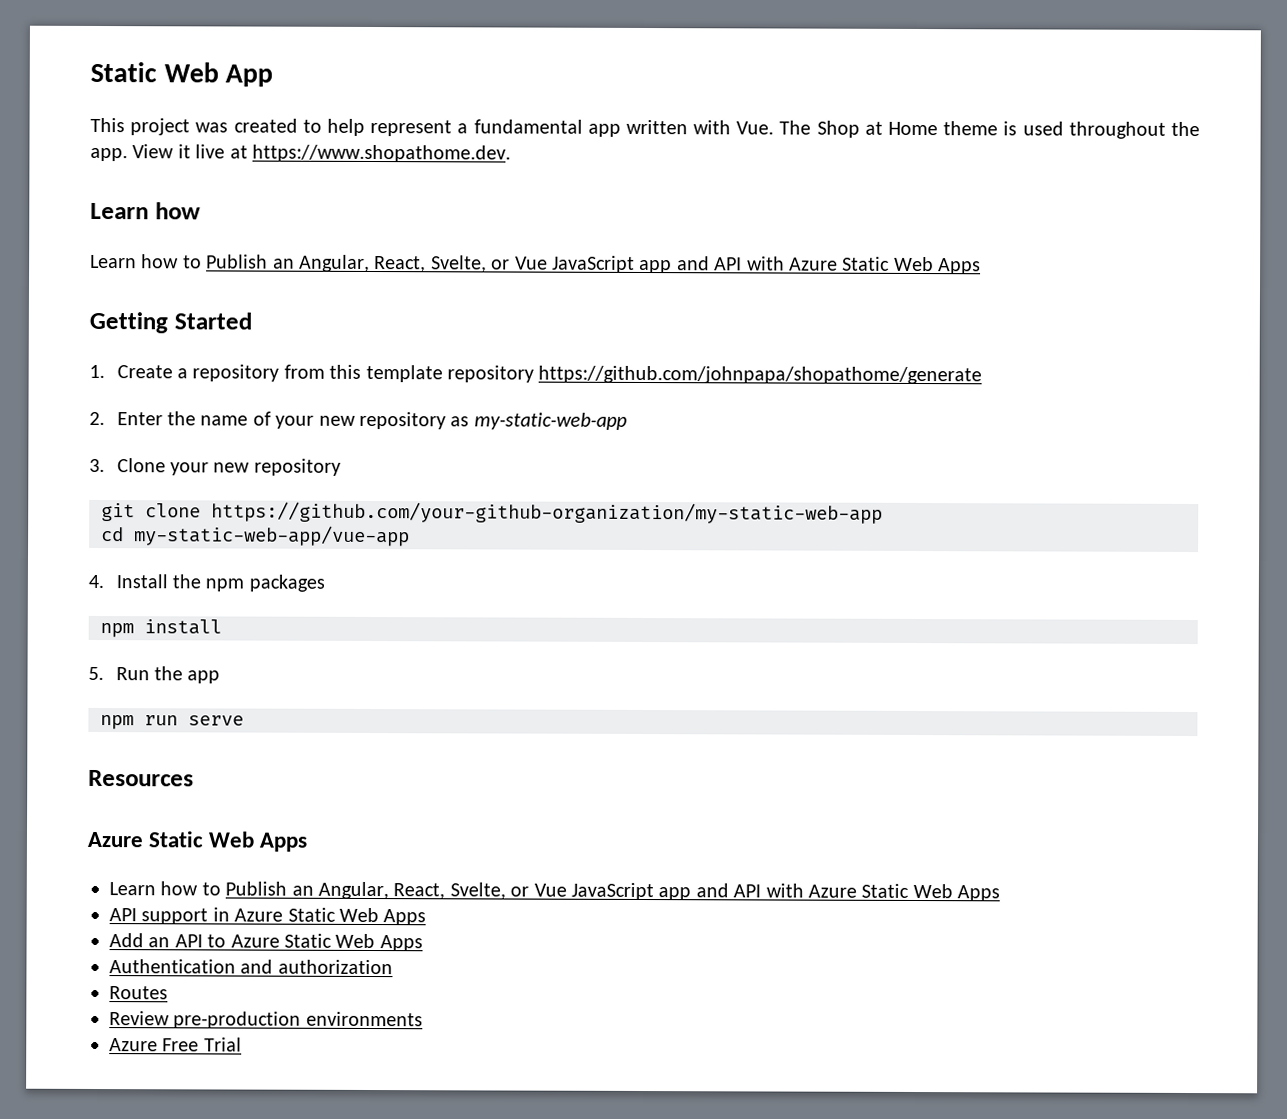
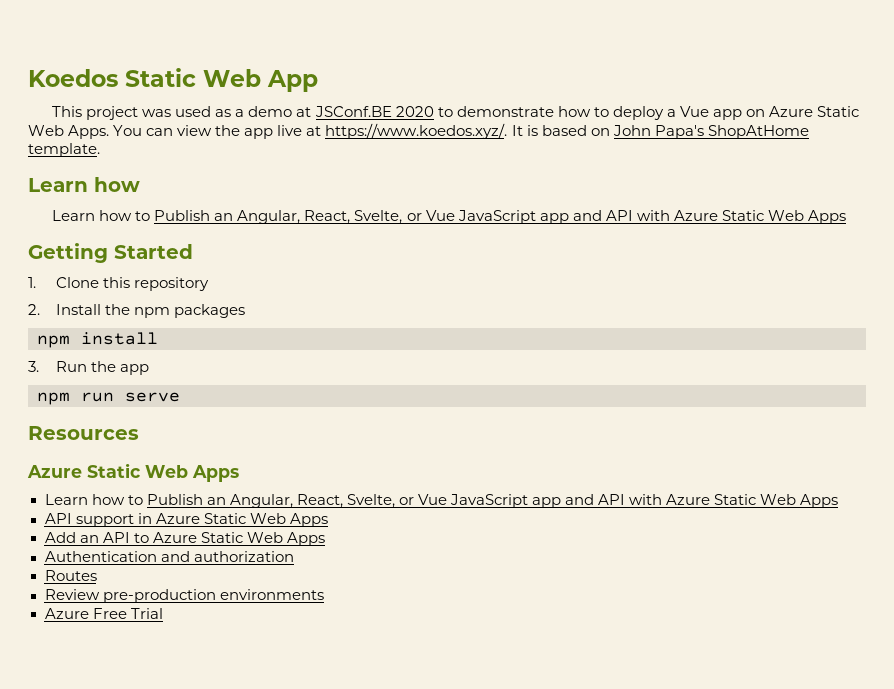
- Static Web App
+ Koedos Static Web App
- This project was created to help represent a fundamental app written with Vue. The Shop at Home theme is used throughout the app. View it live at https://www.shopathome.dev.
+ This project was used as a demo at JSConf.BE 2020 to demonstrate how to deploy a Vue app on Azure Static Web Apps. You can view the app live at https://www.koedos.xyz/. It is based on John Papa's ShopAtHome template.
- 1. Create a repository from this template repository https://github.com/johnpapa/shopathome/generate
- 2. Enter the name of your new repository as my-static-web-app
- 3. Clone your new repository
- git clone https://github.com/your-github-organization/my-static-web-app
- cd my-static-web-app/vue-app
- 4. Install the npm packages
+ 1. Clone this repository
+ 2. Install the npm packages
- 5. Run the app
+ 3. Run the app

